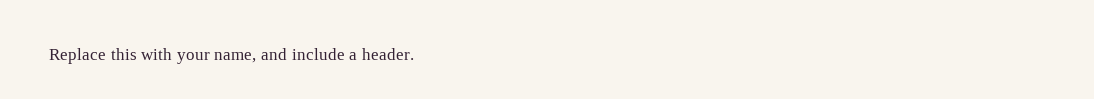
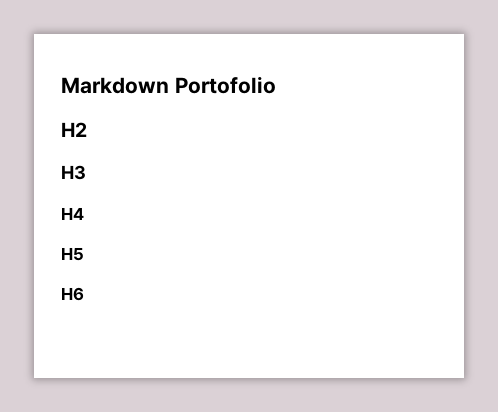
- Replace this with your name, and include a header.
+ Markdown Portofolio
+ H2
+ H3
+ H4
+ H5
+ H6

